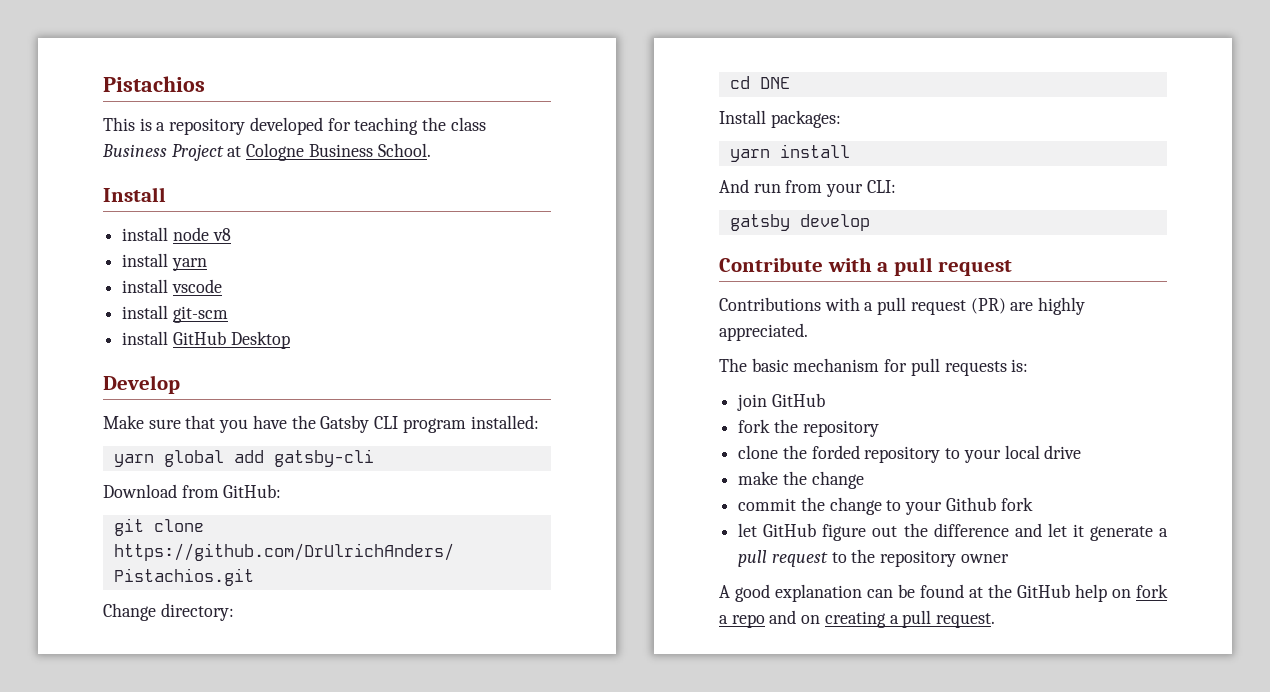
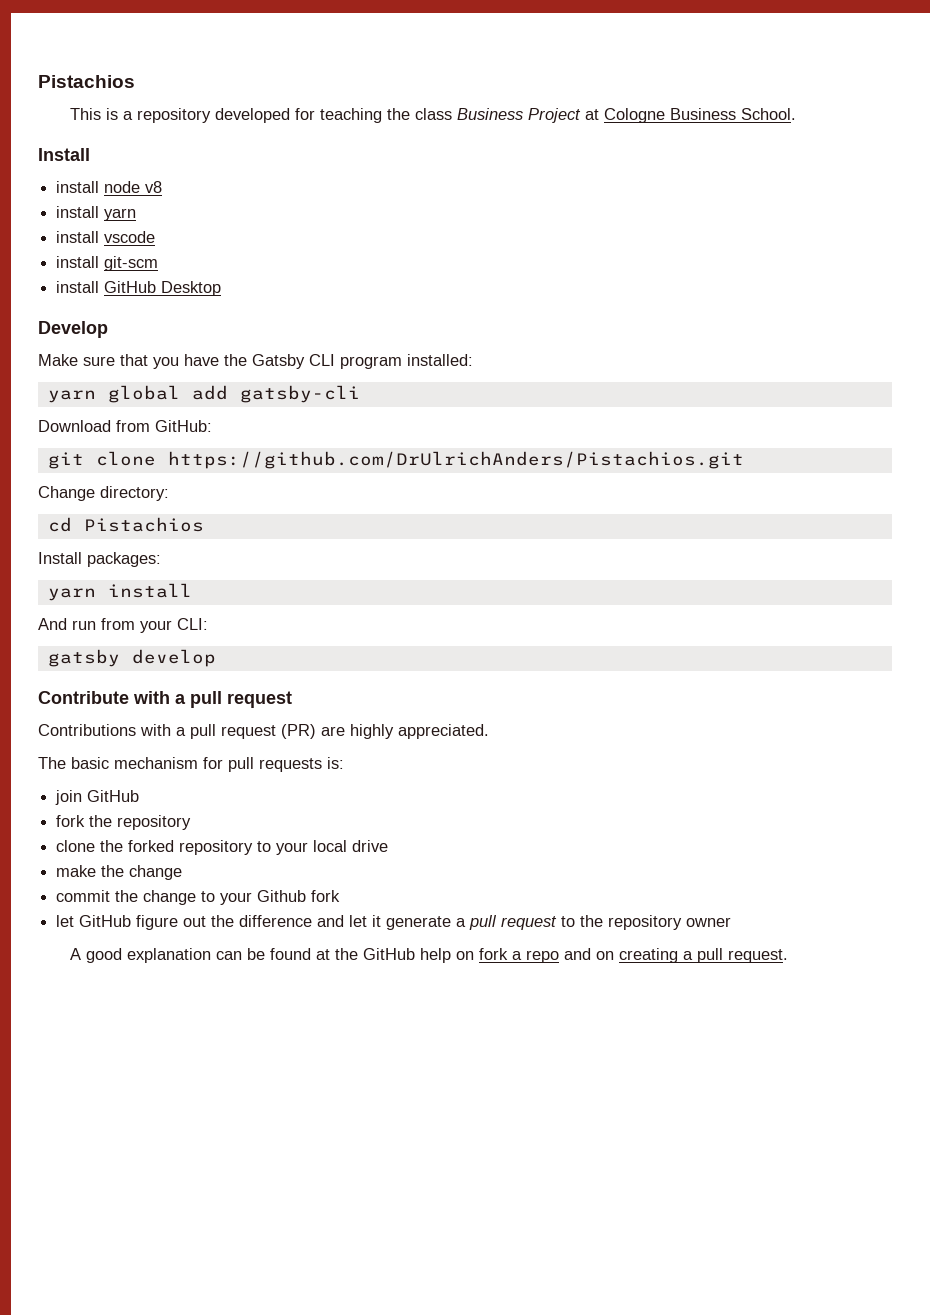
- cd DNE
+ cd Pistachios
- clone the forded repository to your local drive
+ clone the forked repository to your local drive

